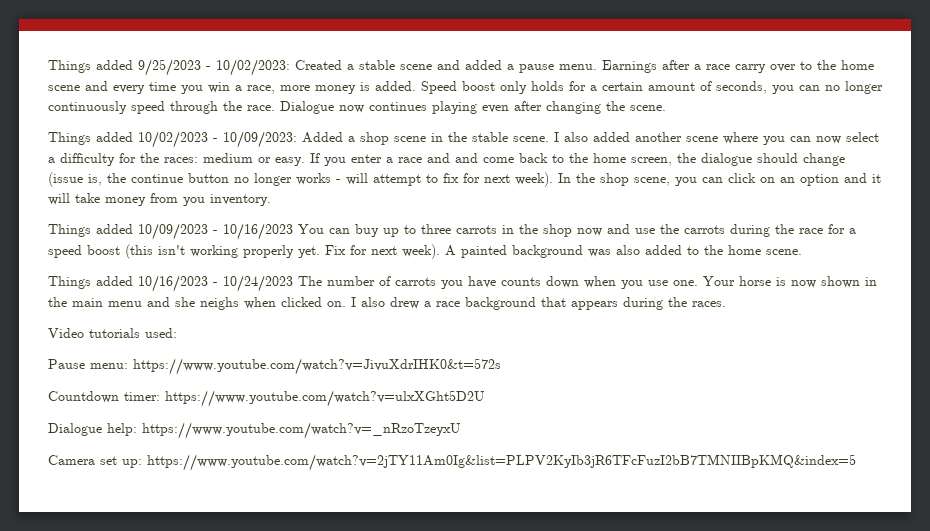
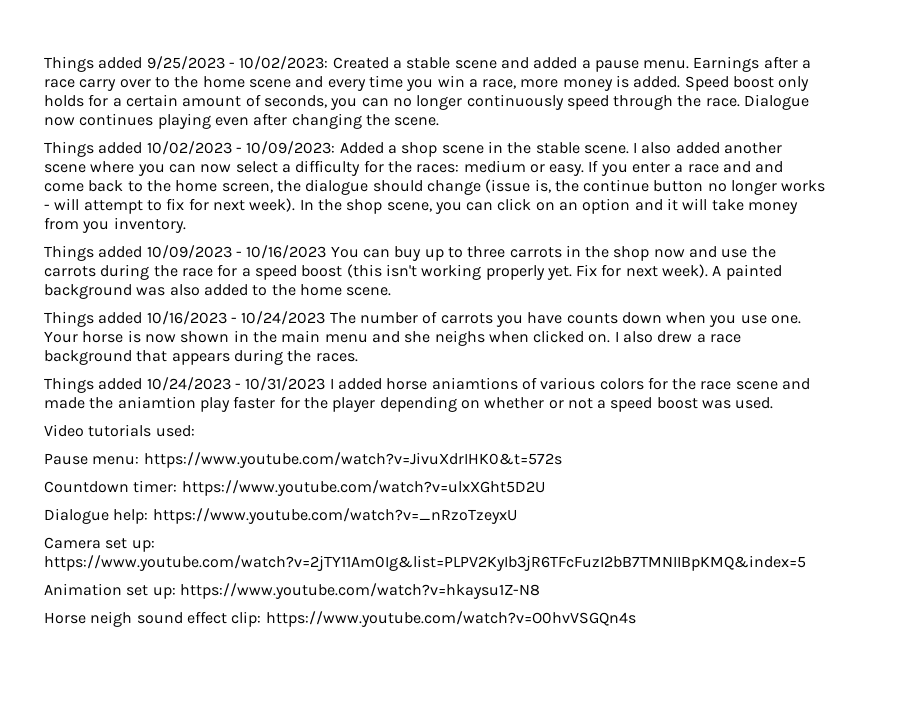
+ Things added 10/24/2023 - 10/31/2023 I added horse aniamtions of various colors for the race scene and made the aniamtion play faster for the player depending on whether or not a speed boost was used.
+ Animation set up: https://www.youtube.com/watch?v=hkaysu1Z-N8
+ Horse neigh sound effect clip: https://www.youtube.com/watch?v=O0hvVSGQn4s

